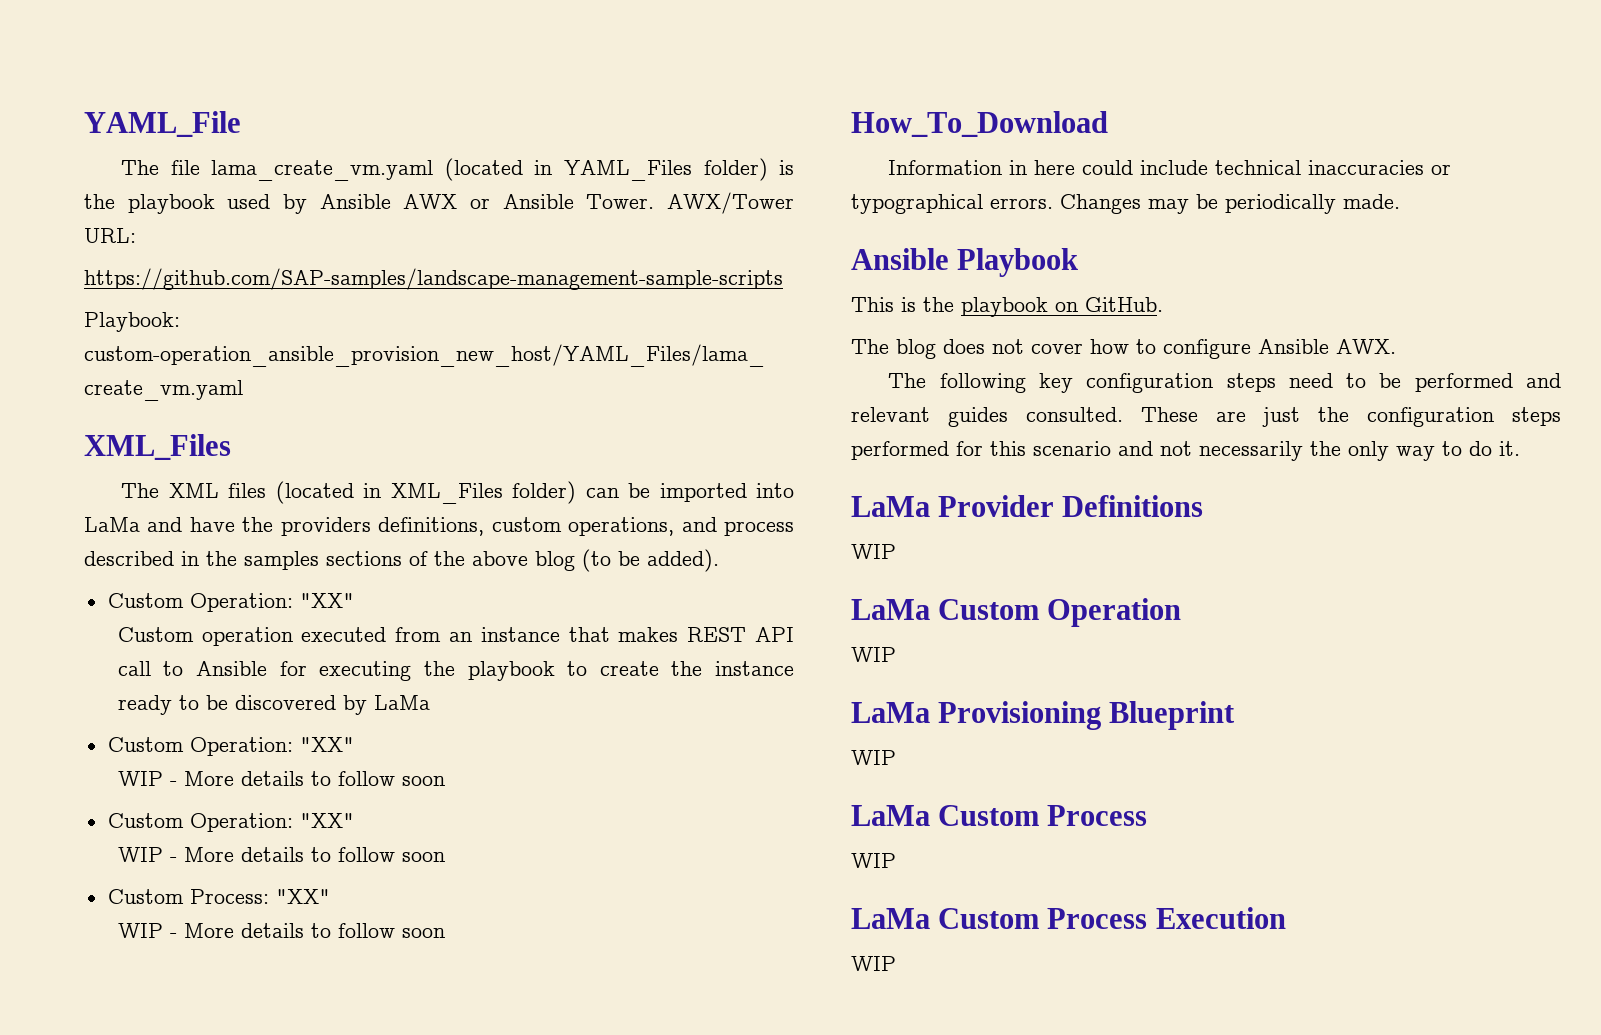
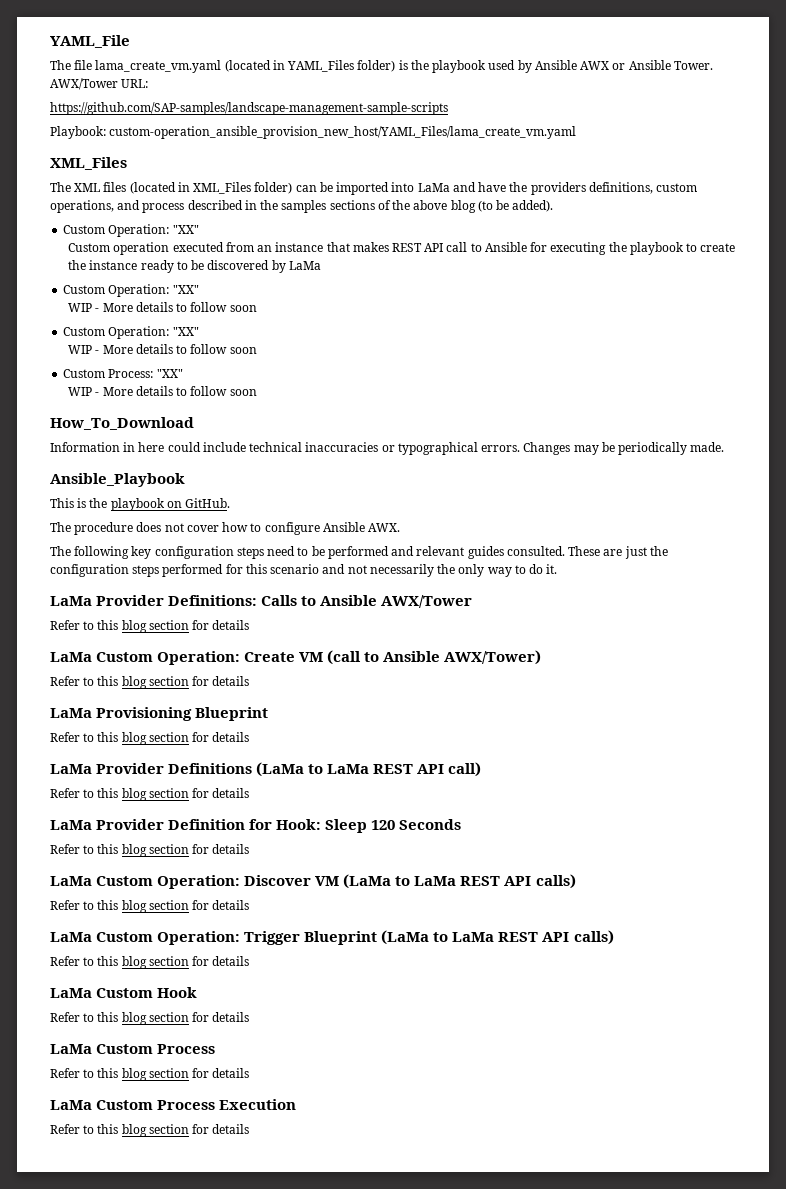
- Ansible Playbook
+ Ansible_Playbook
- The blog does not cover how to configure Ansible AWX.
+ The procedure does not cover how to configure Ansible AWX.
- LaMa Provider Definitions
- WIP
- LaMa Custom Operation
- WIP
+ LaMa Provider Definitions: Calls to Ansible AWX/Tower
+ Refer to this blog section for details
+ LaMa Custom Operation: Create VM (call to Ansible AWX/Tower)
+ Refer to this blog section for details
  LaMa Provisioning Blueprint
- WIP
+ Refer to this blog section for details
+ LaMa Provider Definitions (LaMa to LaMa REST API call)
+ Refer to this blog section for details
+ LaMa Provider Definition for Hook: Sleep 120 Seconds
+ Refer to this blog section for details
+ LaMa Custom Operation: Discover VM (LaMa to LaMa REST API calls)
+ Refer to this blog section for details
+ LaMa Custom Operation: Trigger Blueprint (LaMa to LaMa REST API calls)
+ Refer to this blog section for details
+ LaMa Custom Hook
+ Refer to this blog section for details
  LaMa Custom Process
- WIP
+ Refer to this blog section for details
  LaMa Custom Process Execution
- WIP
+ Refer to this blog section for details

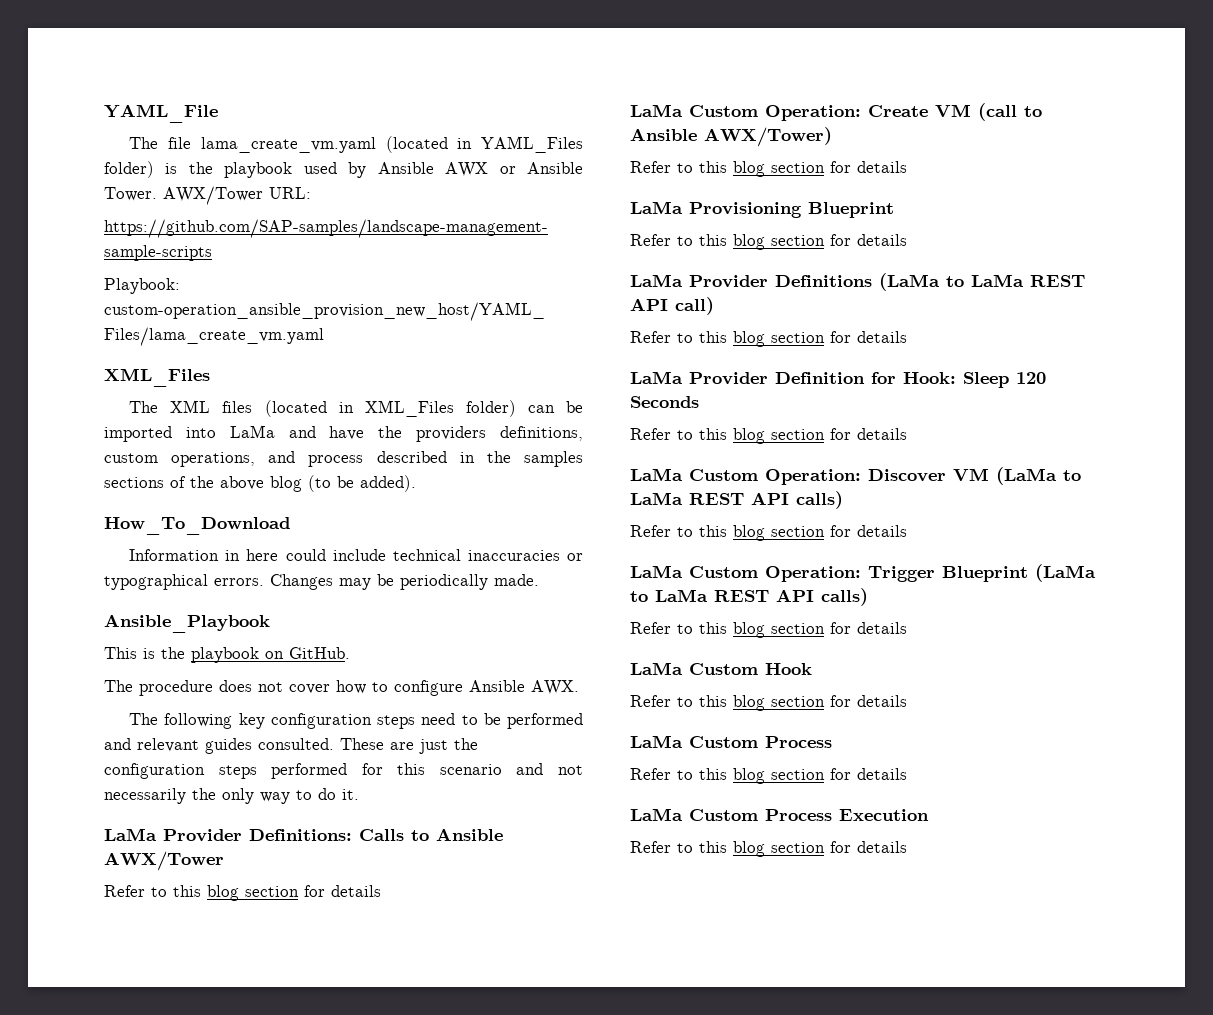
  The XML files (located in XML_Files folder) can be imported into LaMa and have the providers definitions, custom operations, and process described in the samples sections of the above blog (to be added).
- Custom Operation: "XX"
- Custom operation executed from an instance that makes REST API call to Ansible for executing the playbook to create the instance ready to be discovered by LaMa
- Custom Operation: "XX"
- WIP - More details to follow soon
- Custom Operation: "XX"
- WIP - More details to follow soon
- Custom Process: "XX"
- WIP - More details to follow soon

